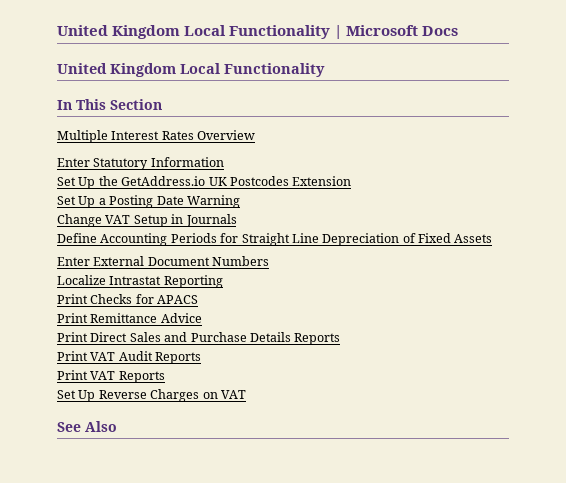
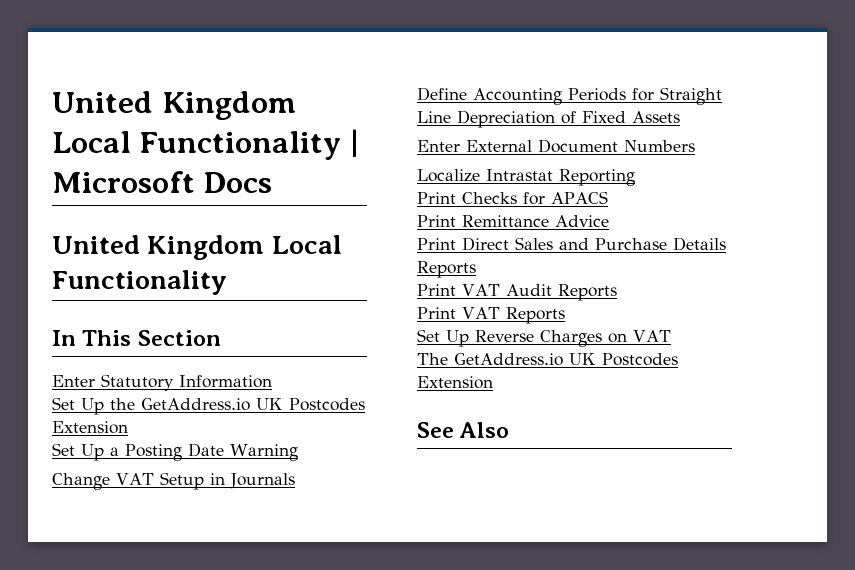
- Multiple Interest Rates Overview
+ The GetAddress.io UK Postcodes Extension

